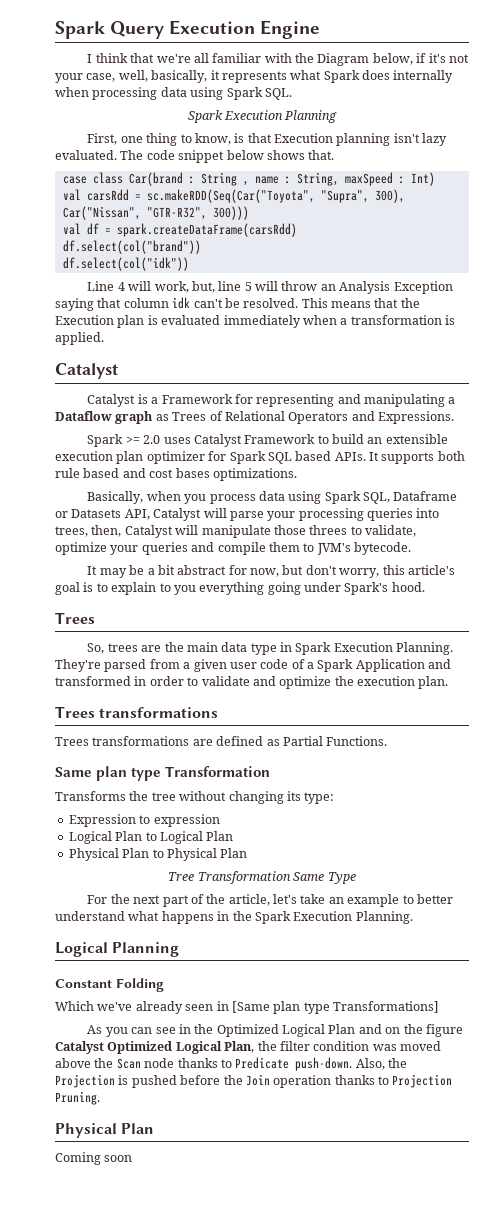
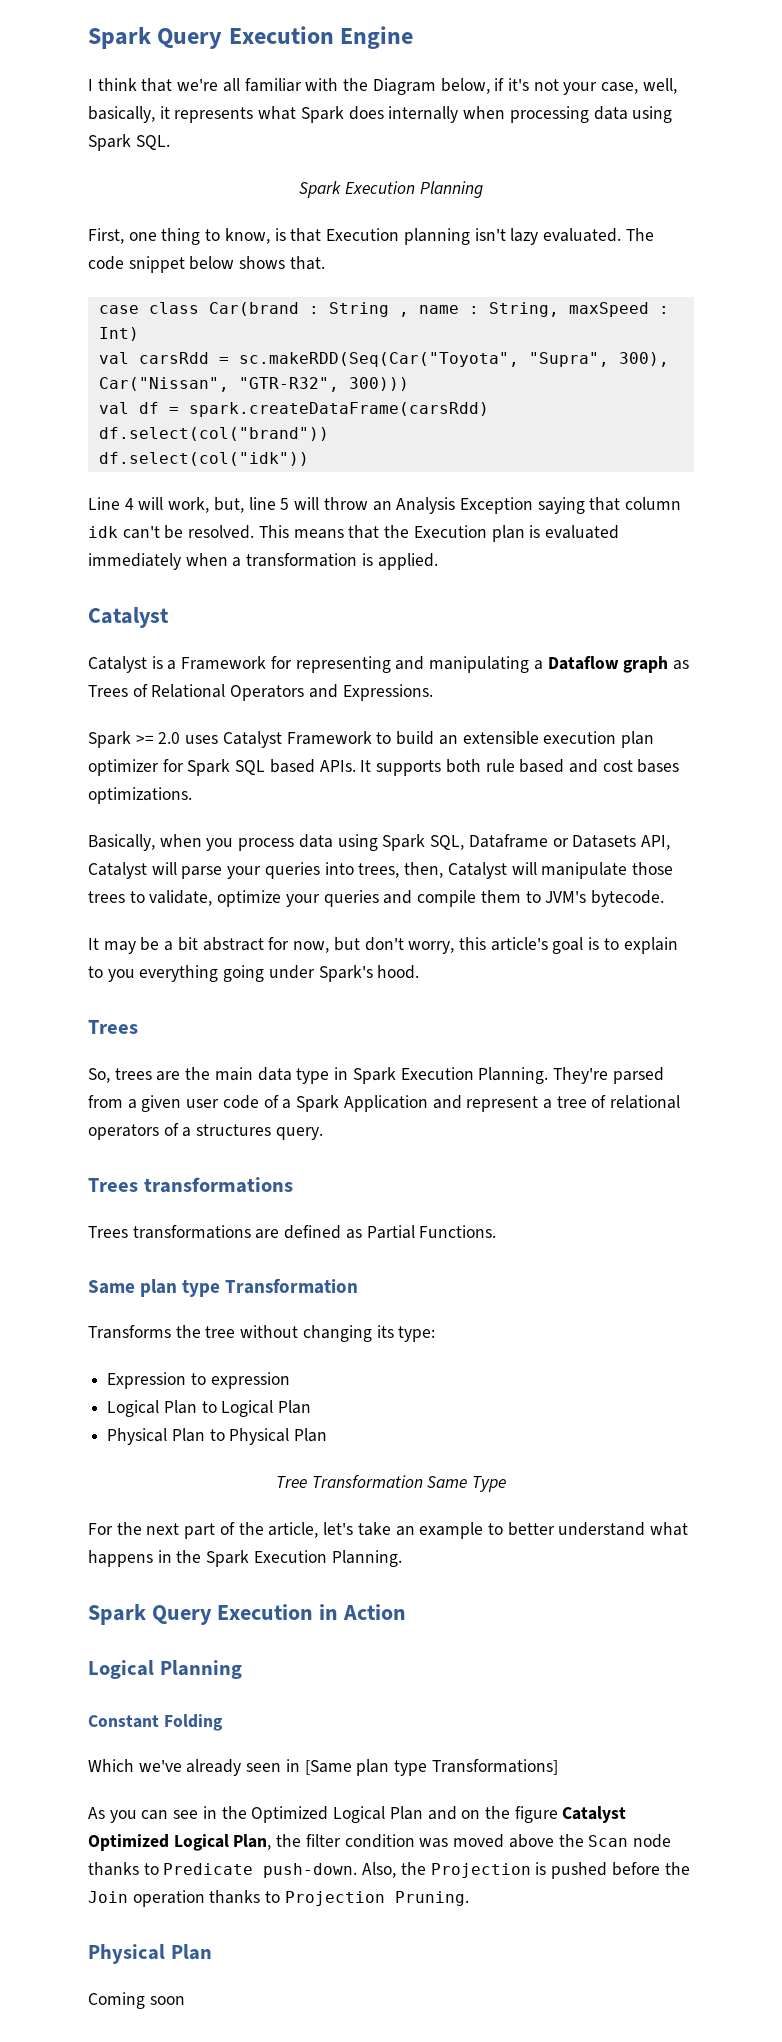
- Basically, when you process data using Spark SQL, Dataframe or Datasets API, Catalyst will parse your processing queries into trees, then, Catalyst will manipulate those threes to validate, optimize your queries and compile them to JVM's bytecode.
+ Basically, when you process data using Spark SQL, Dataframe or Datasets API, Catalyst will parse your queries into trees, then, Catalyst will manipulate those trees to validate, optimize your queries and compile them to JVM's bytecode.
- They're parsed from a given user code of a Spark Application and transformed in order to validate and optimize the execution plan.
+ They're parsed from a given user code of a Spark Application and represent a tree of relational operators of a structures query.
+ Spark Query Execution in Action

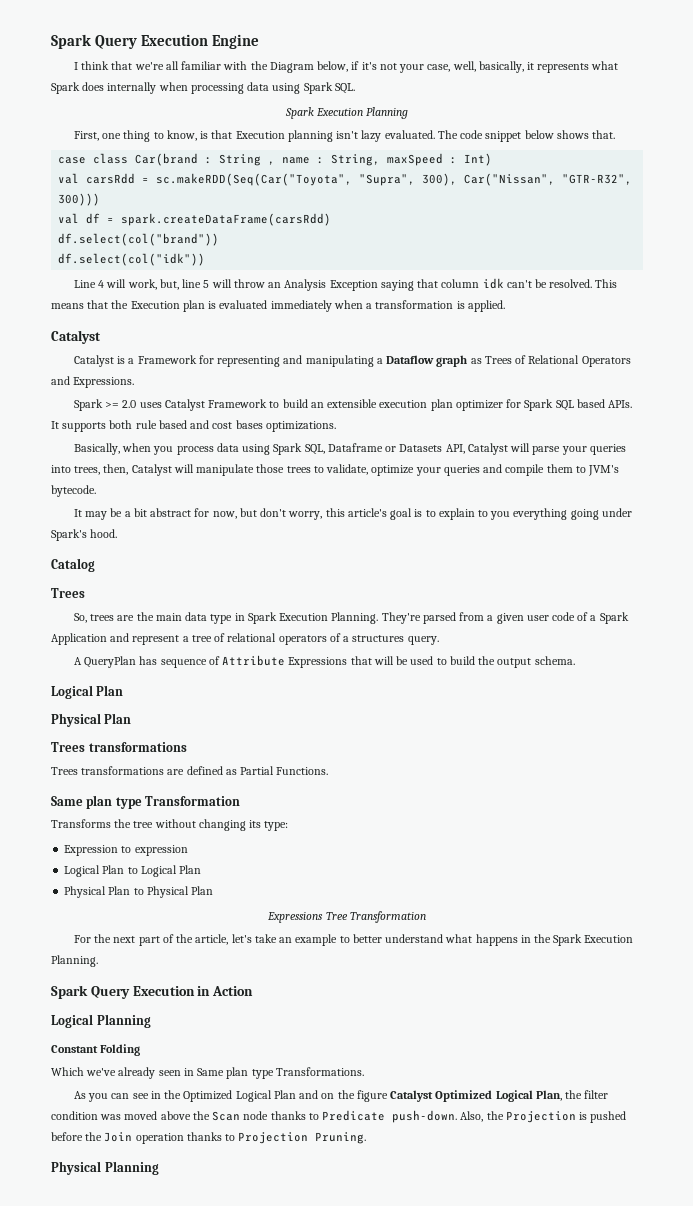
+ Catalog
+ A QueryPlan has sequence of Attribute Expressions that will be used to build the output schema.
+ Logical Plan
+ Physical Plan
- Tree Transformation Same Type
+ Expressions Tree Transformation
- Which we've already seen in [Same plan type Transformations]
+ Which we've already seen in Same plan type Transformations.
  Also, the Projection is pushed before the Join operation thanks to Projection Pruning.
- Physical Plan
- Coming soon
+ Physical Planning

